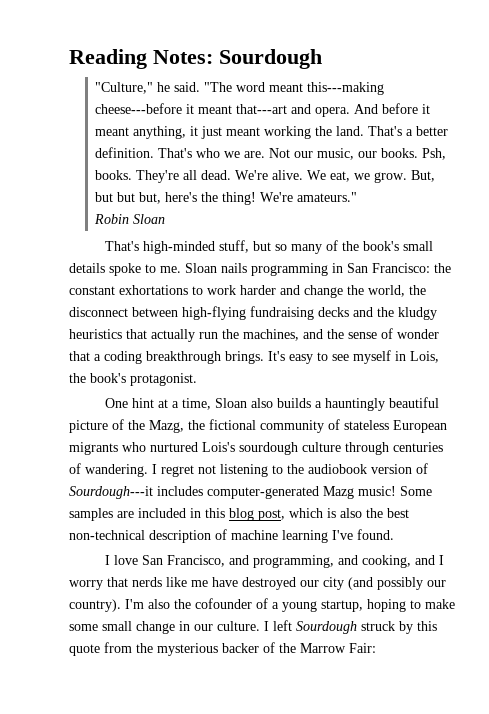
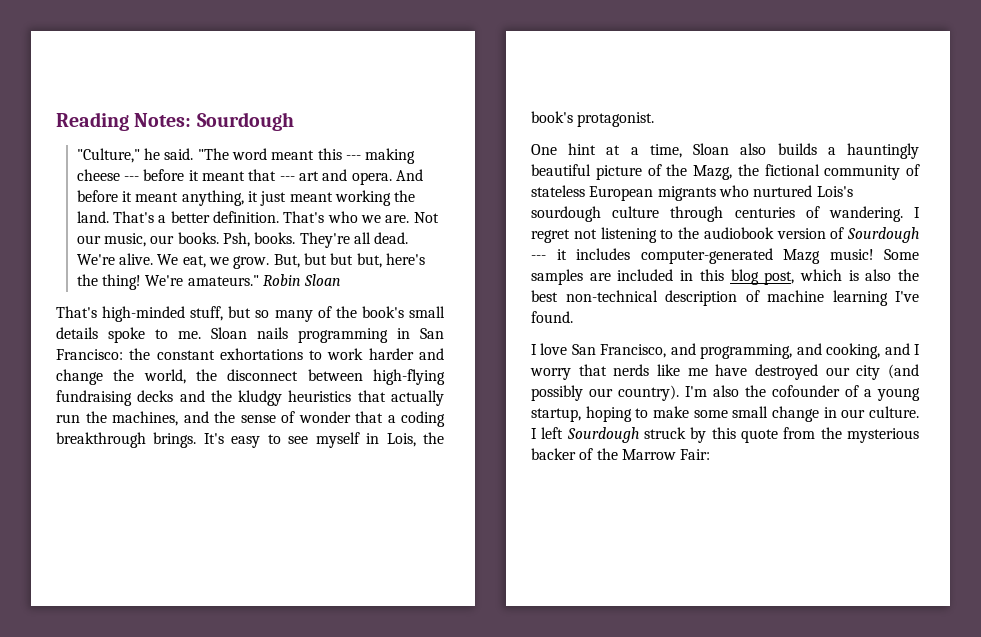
- "The word meant this---making cheese---before it meant that---art and opera.
+ "The word meant this --- making cheese --- before it meant that --- art and opera.
- We're amateurs."
- Robin Sloan
+ We're amateurs." Robin Sloan
- I regret not listening to the audiobook version of Sourdough---it includes computer-generated Mazg music!
+ I regret not listening to the audiobook version of Sourdough --- it includes computer-generated Mazg music!

